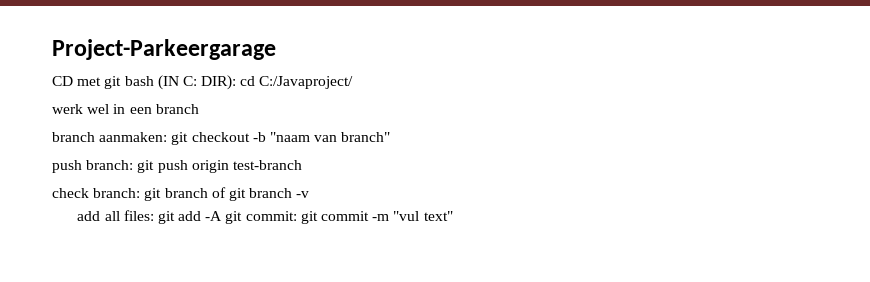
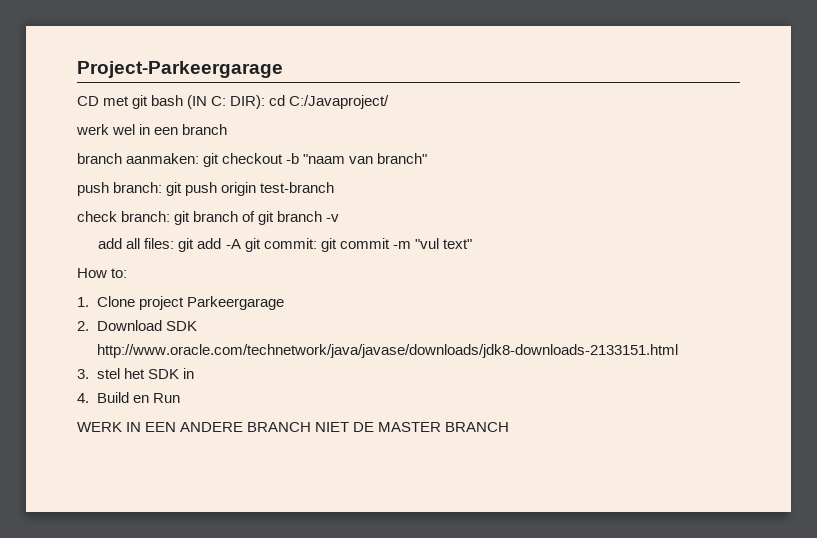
+ How to:
+ 1. Clone project Parkeergarage
+ 2. Download SDK http://www.oracle.com/technetwork/java/javase/downloads/jdk8-downloads-2133151.html
+ 3. stel het SDK in
+ 4. Build en Run
+ WERK IN EEN ANDERE BRANCH NIET DE MASTER BRANCH

